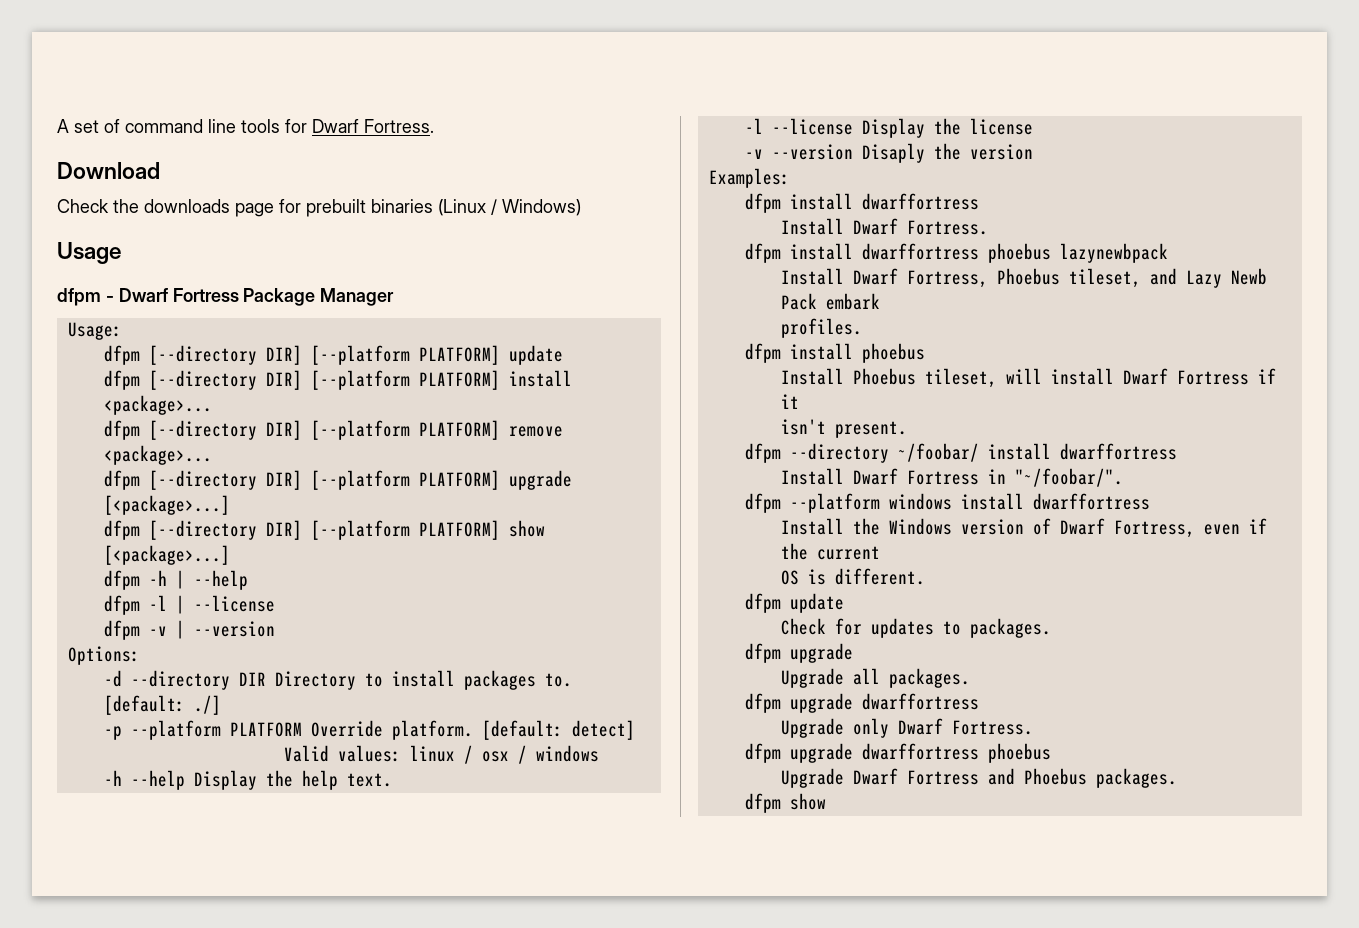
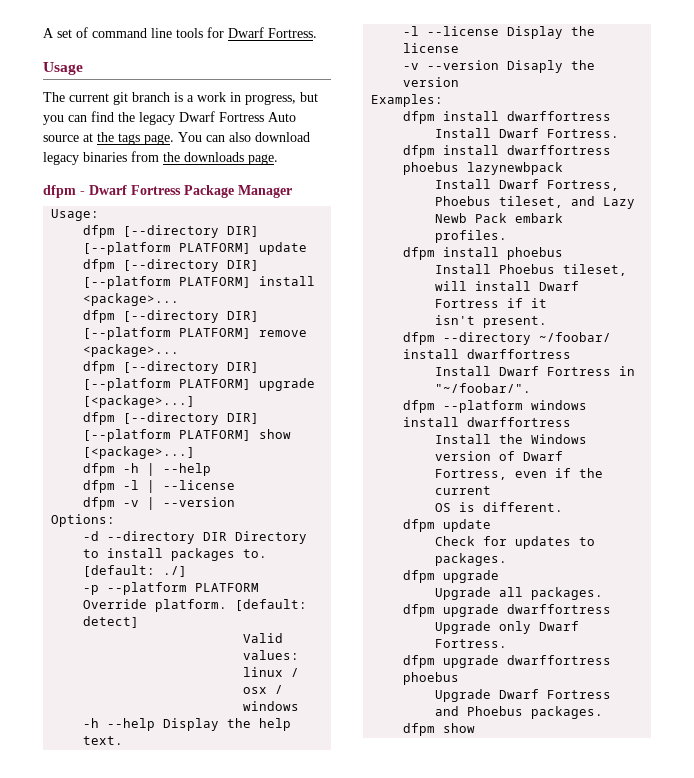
- Download
- Check the downloads page for prebuilt binaries (Linux / Windows)
  Usage
+ The current git branch is a work in progress, but you can find the legacy Dwarf Fortress Auto source at the tags page. You can also download legacy binaries from the downloads page.

